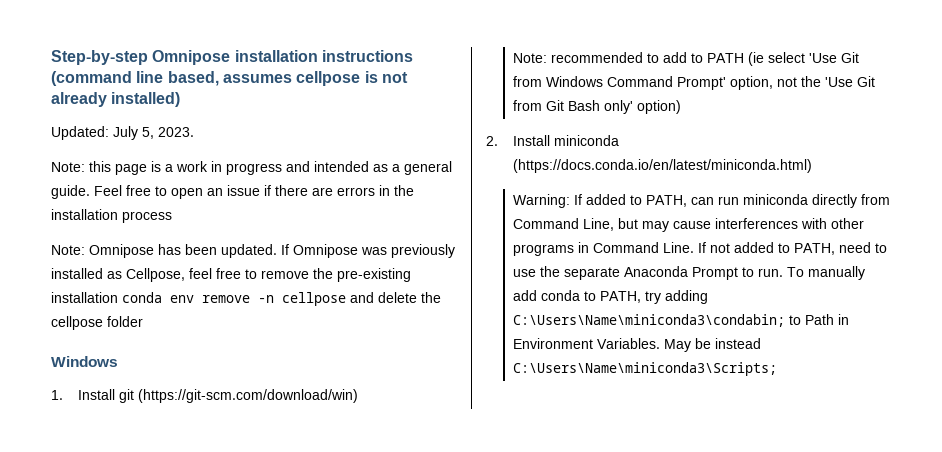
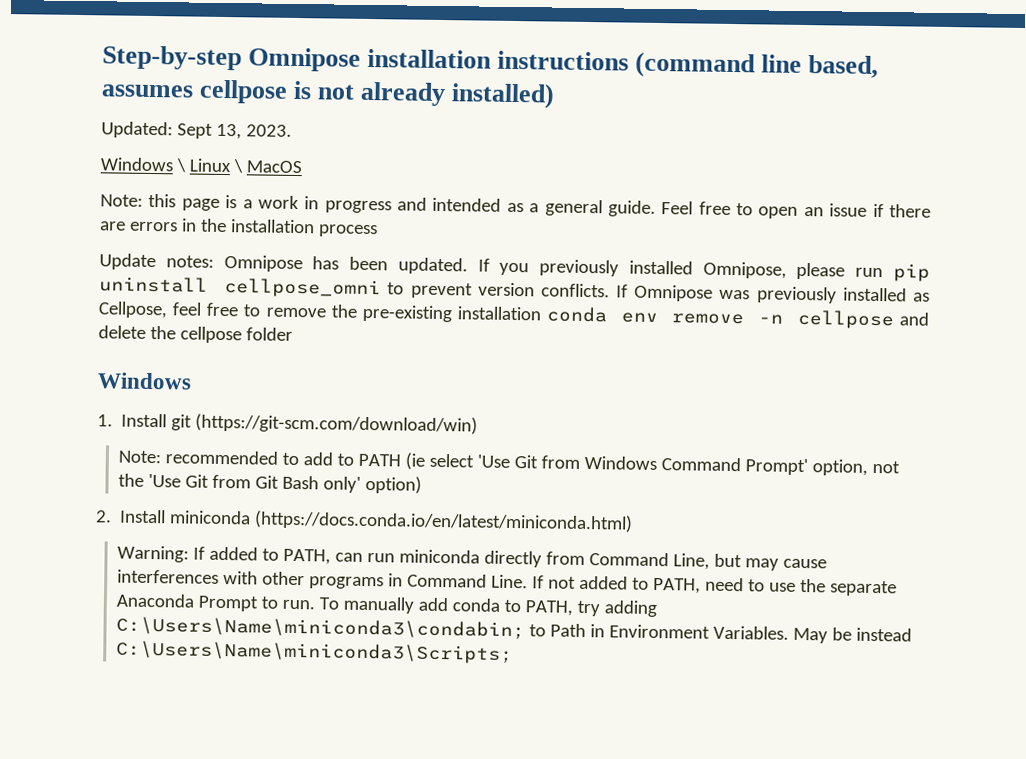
- Updated: July 5, 2023.
+ Updated: Sept 13, 2023.
+ Windows \ Linux \ MacOS
- Note: Omnipose has been updated.
+ Update notes: Omnipose has been updated.
- If Omnipose was previously installed as Cellpose, feel free to remove the pre-existing installation conda env remove -n cellpose and delete the cellpose folder
+ If you previously installed Omnipose, please run pip uninstall cellpose_omni to prevent version conflicts. If Omnipose was previously installed as Cellpose, feel free to remove the pre-existing installation conda env remove -n cellpose and delete the cellpose folder

